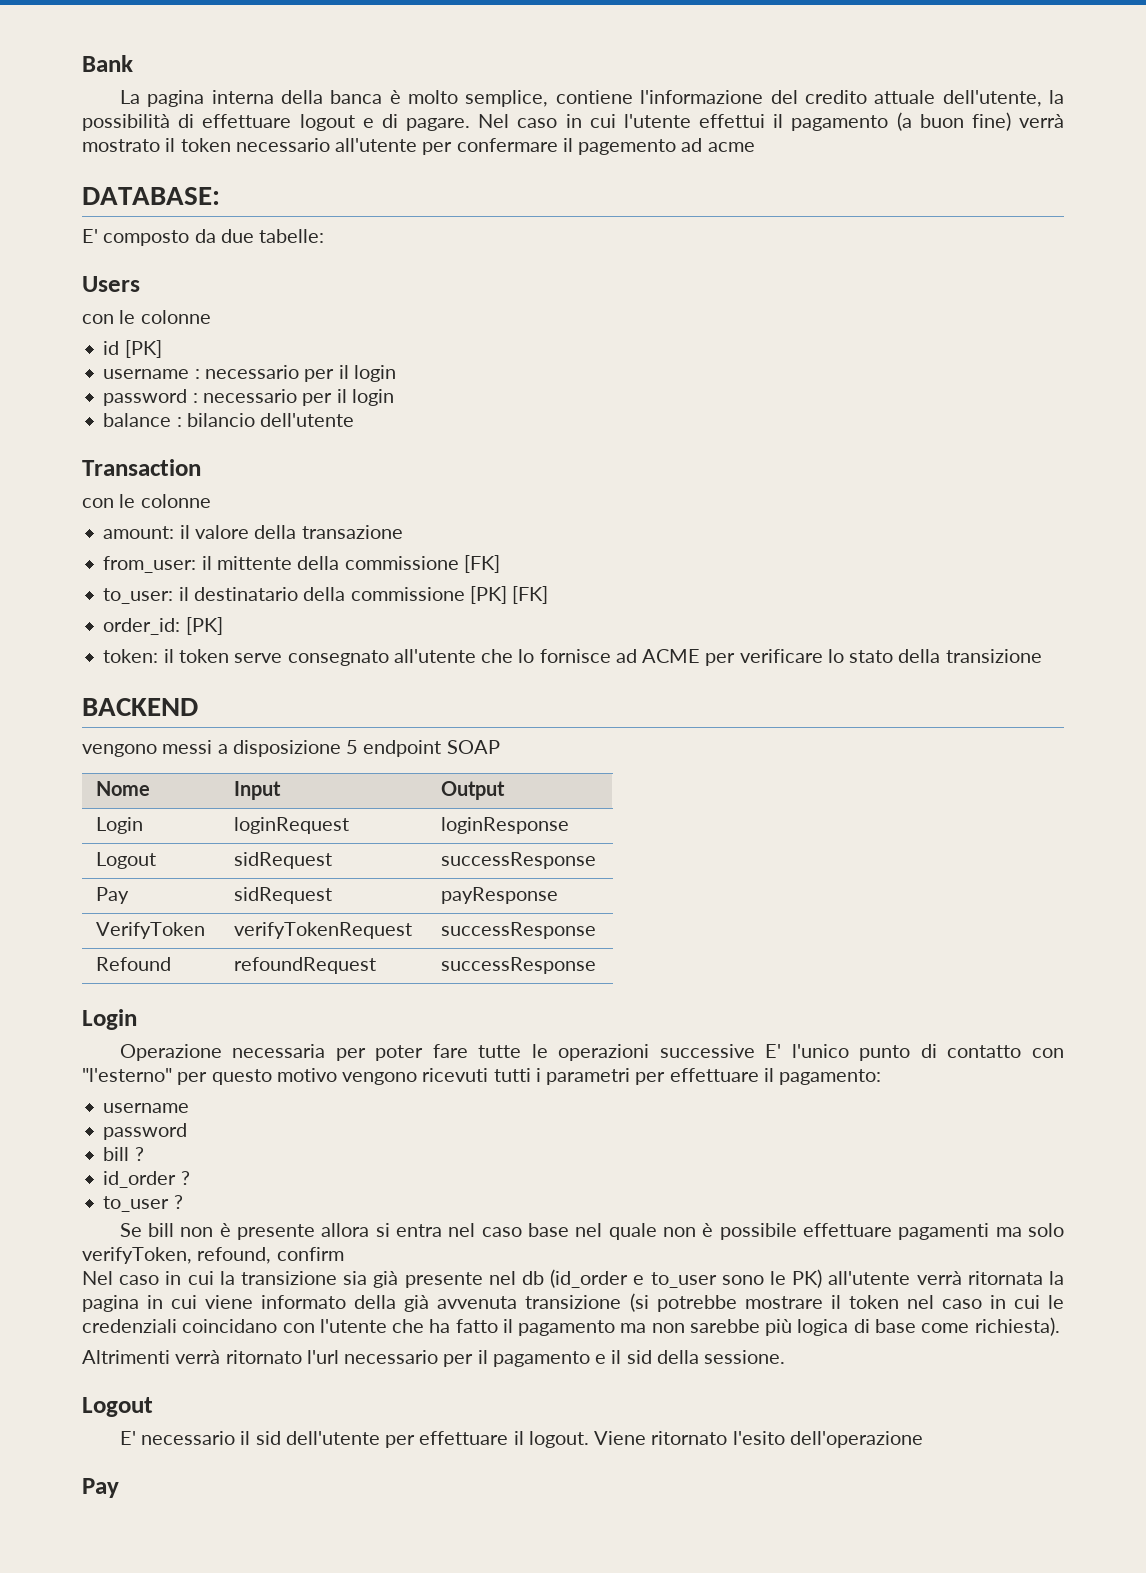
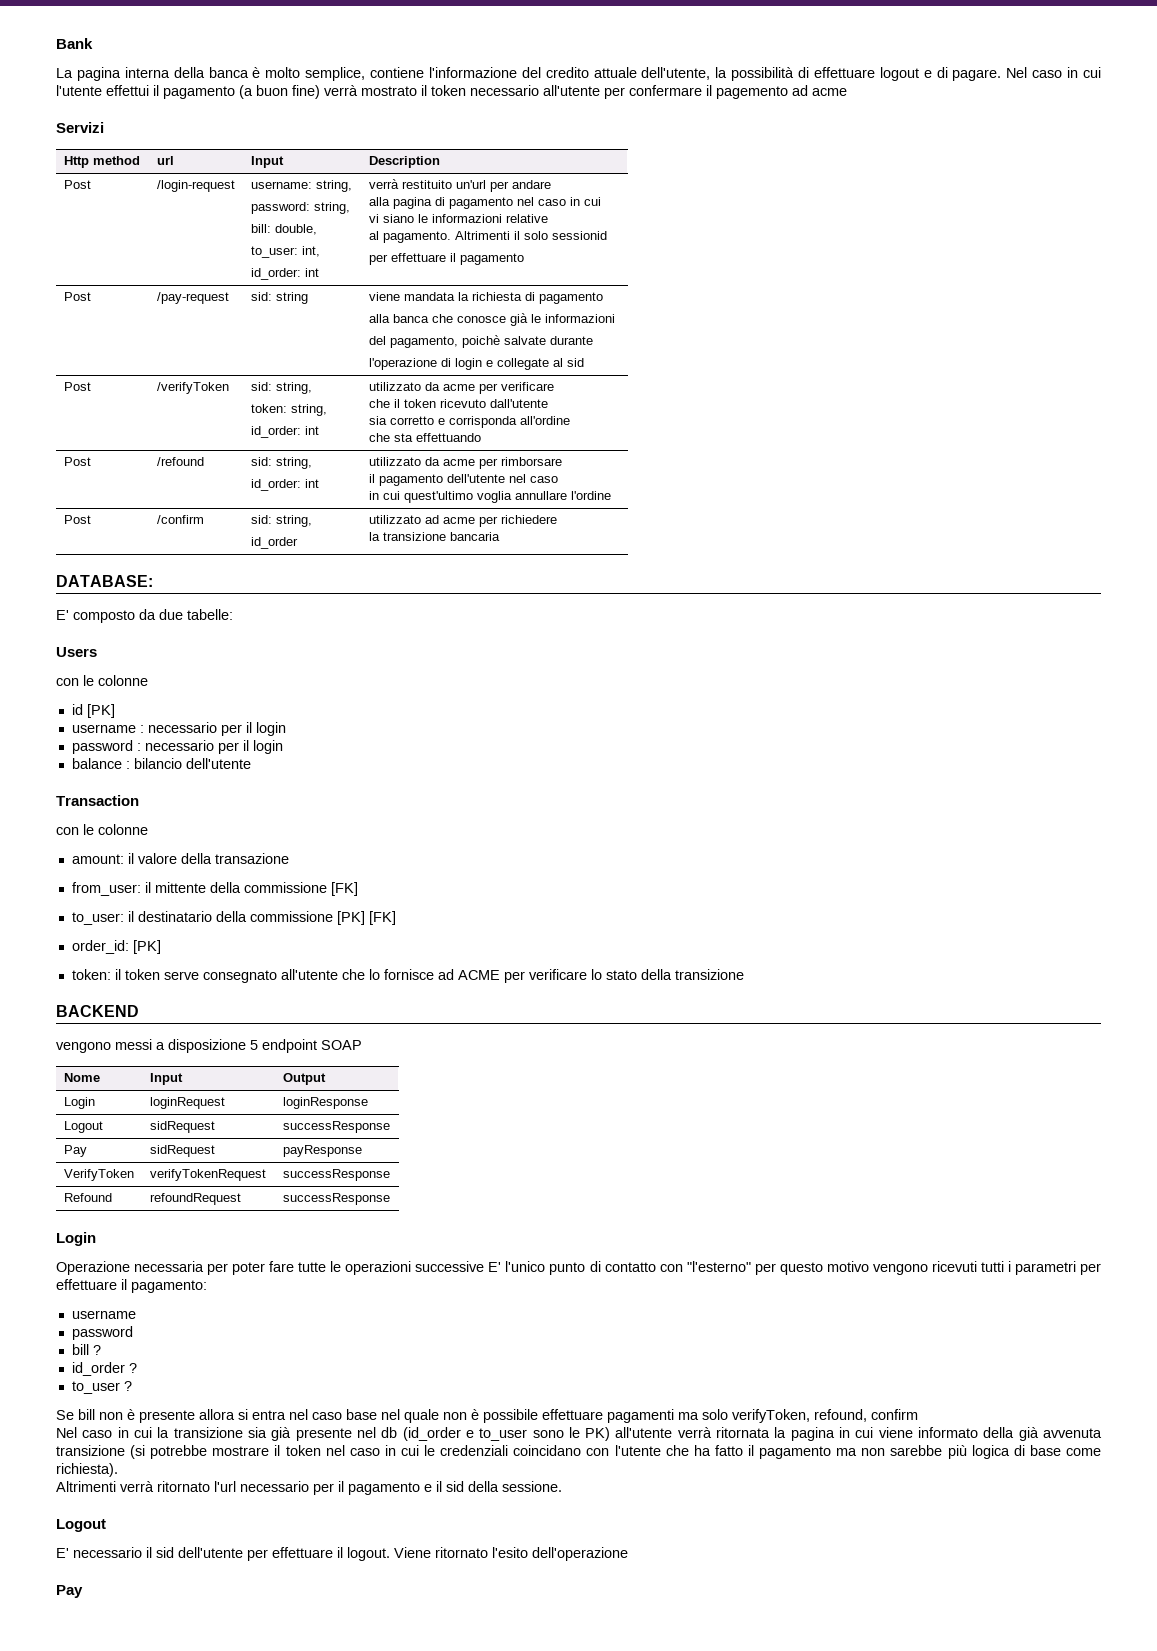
+ Servizi
+ Http method | url | Input | Description
+ Post | /login-request | username: string,
+ password: string,
+ bill: double,
+ to_user: int,
+ id_order: int | verrà restituito un'url per andare
+ alla pagina di pagamento nel caso in cui
+ vi siano le informazioni relative
+ al pagamento. Altrimenti il solo sessionid
+ per effettuare il pagamento
+ Post | /pay-request | sid: string | viene mandata la richiesta di pagamento
+ alla banca che conosce già le informazioni
+ del pagamento, poichè salvate durante
+ l'operazione di login e collegate al sid
+ Post | /verifyToken | sid: string,
+ token: string,
+ id_order: int | utilizzato da acme per verificare
+ che il token ricevuto dall'utente
+ sia corretto e corrisponda all'ordine
+ che sta effettuando
+ Post | /refound | sid: string,
+ id_order: int | utilizzato da acme per rimborsare
+ il pagamento dell'utente nel caso
+ in cui quest'ultimo voglia annullare l'ordine
+ Post | /confirm | sid: string,
+ id_order | utilizzato ad acme per richiedere
+ la transizione bancaria

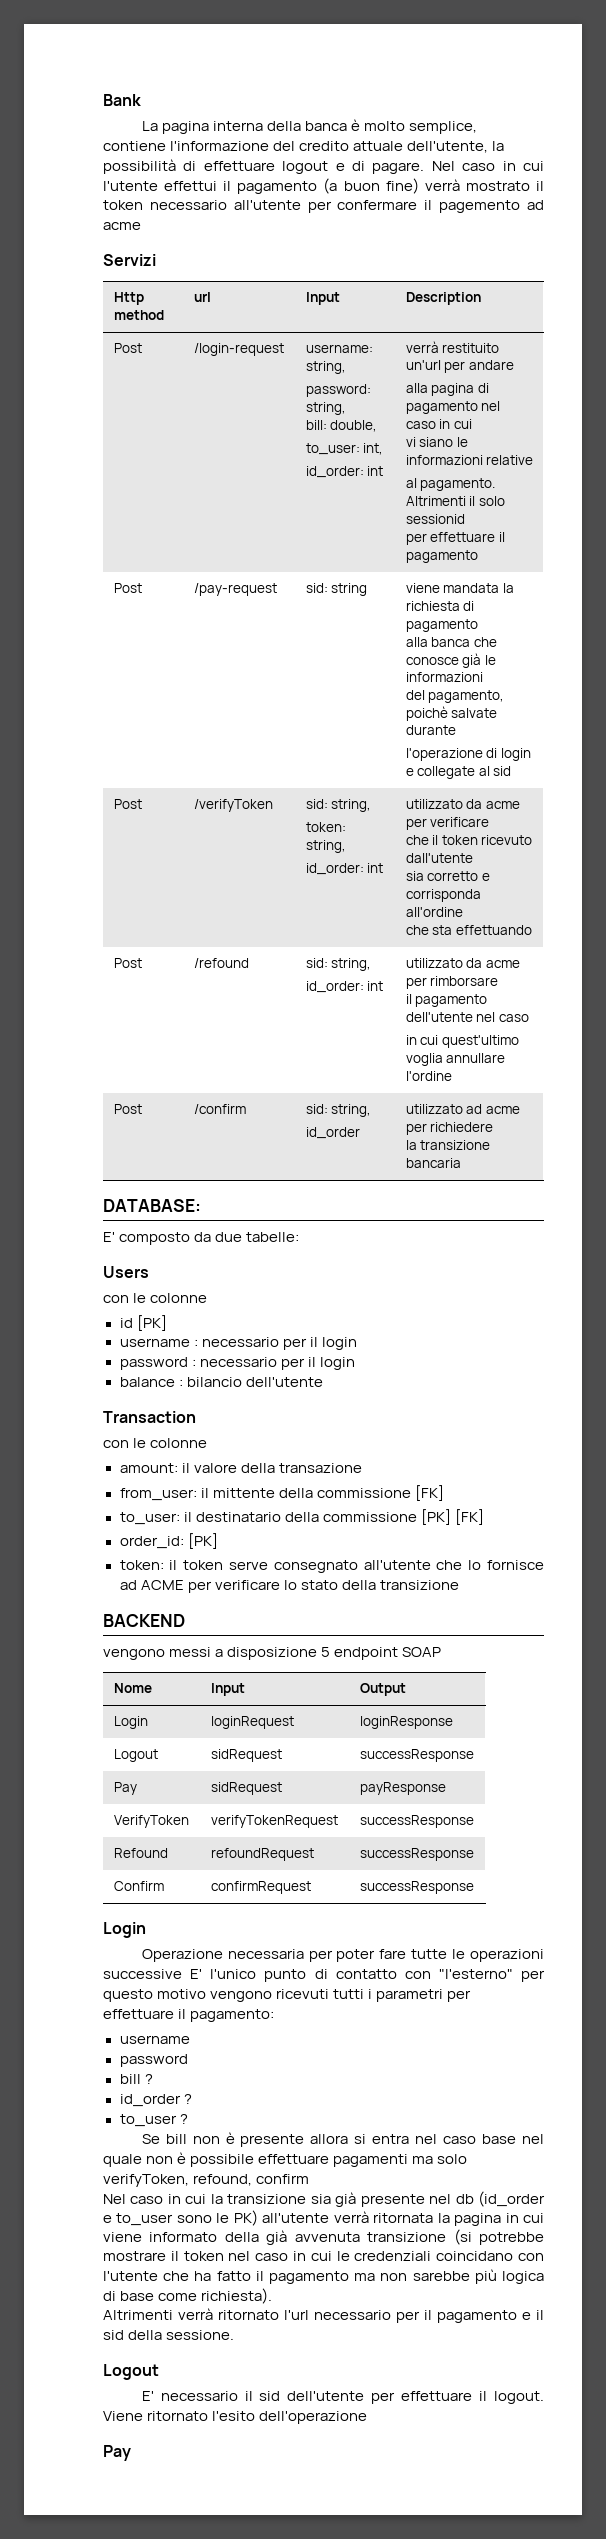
+ Confirm | confirmRequest | successResponse

